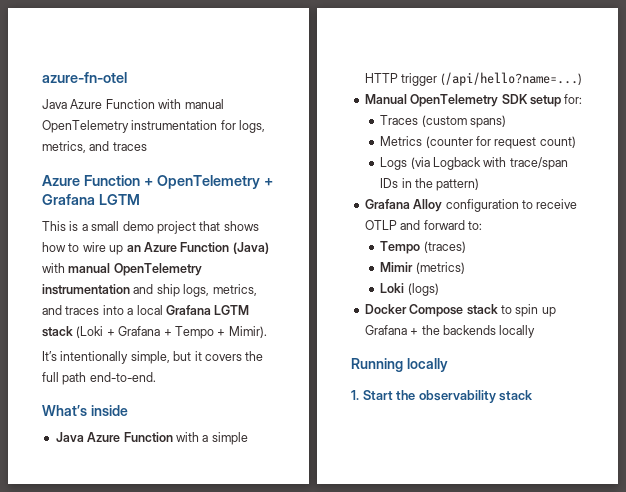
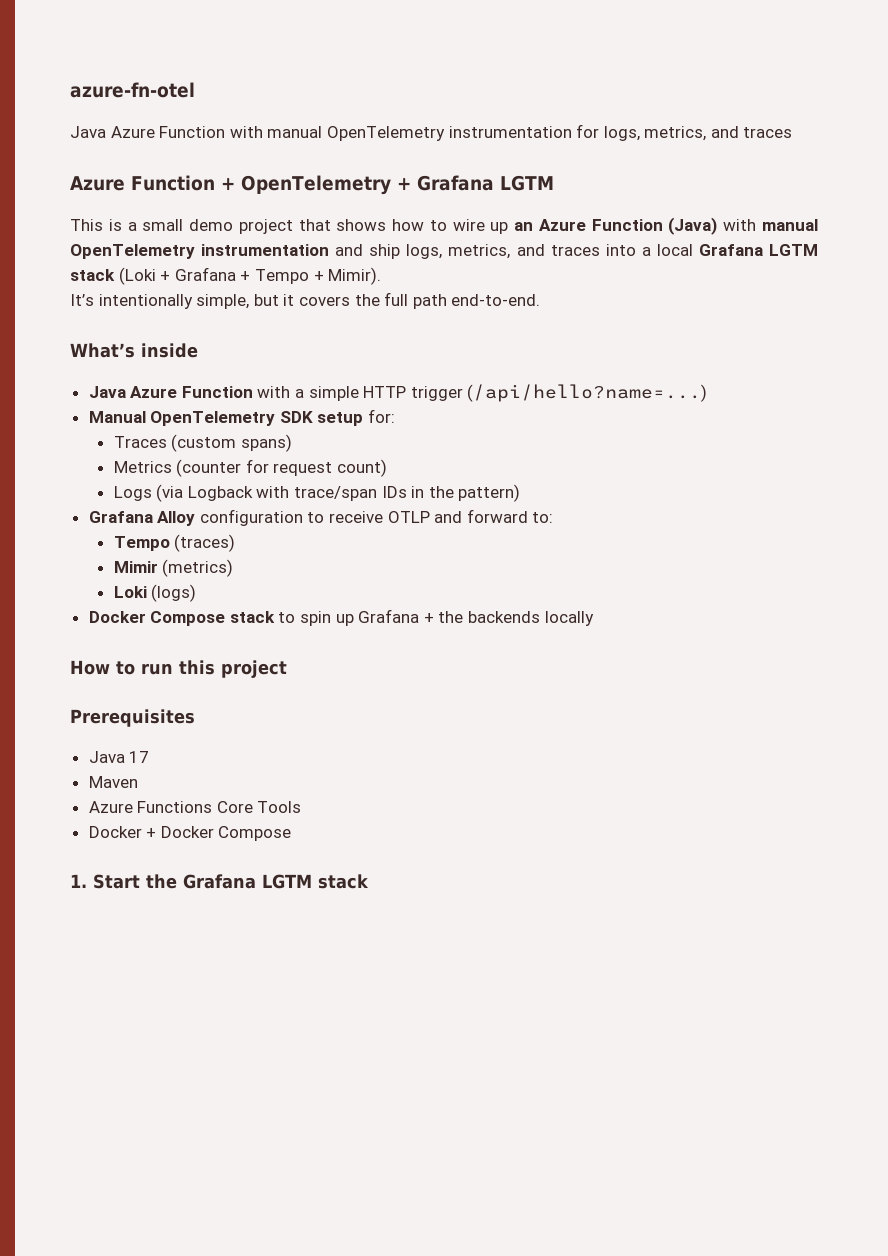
- Running locally
+ How to run this project
+ Prerequisites
+ Java 17
+ Maven
+ Azure Functions Core Tools
+ Docker + Docker Compose
- 1. Start the observability stack
+ 1. Start the Grafana LGTM stack

